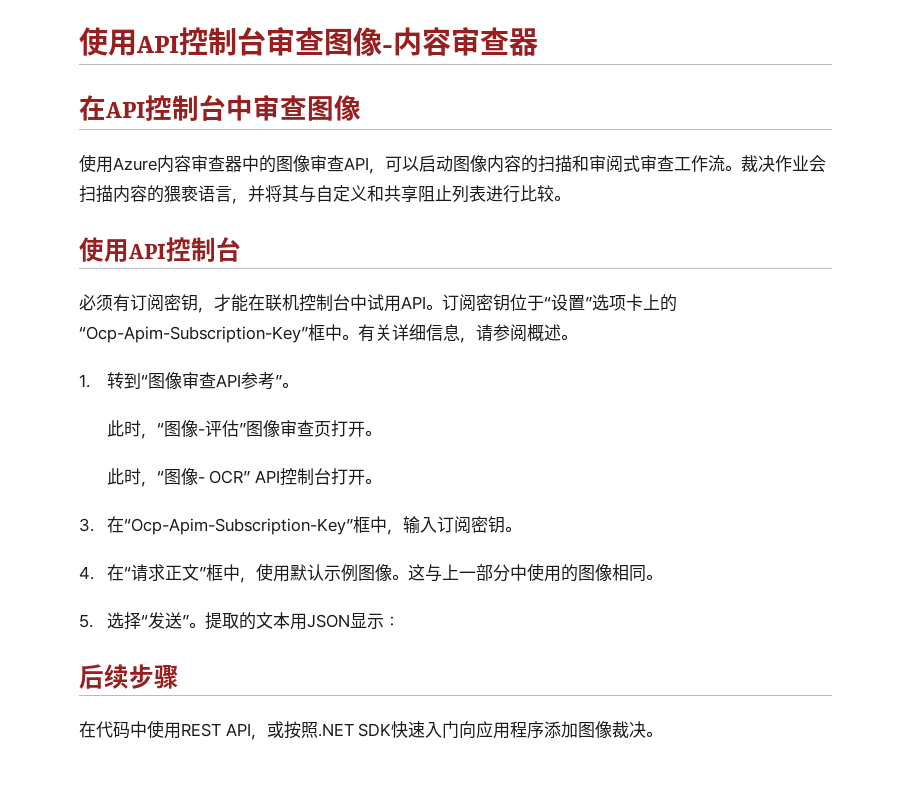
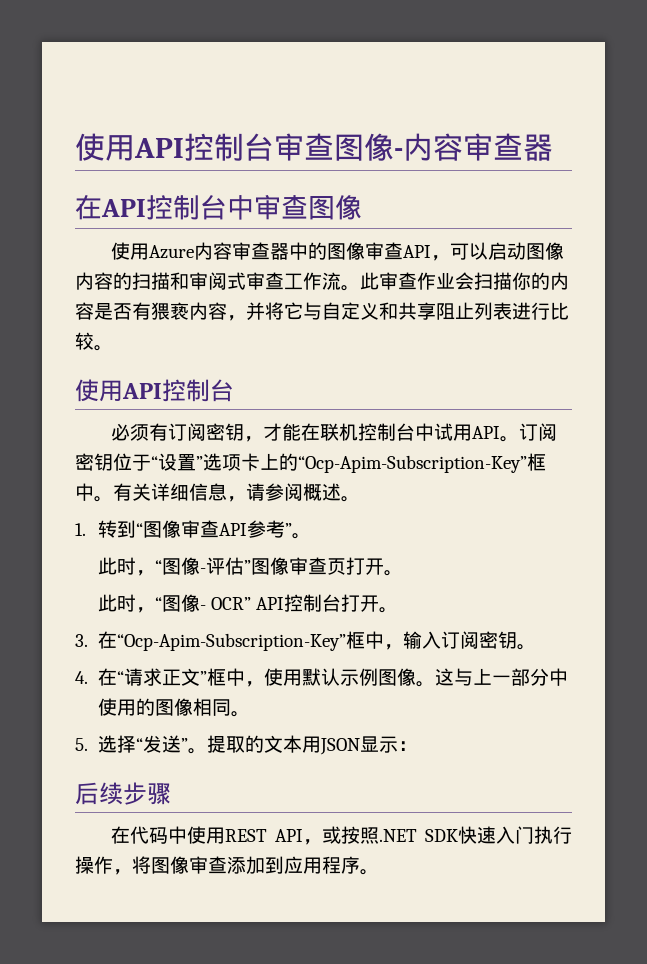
- 裁决作业会扫描内容的猥亵语言，并将其与自定义和共享阻止列表进行比较。
+ 此审查作业会扫描你的内容是否有猥亵内容，并将它与自定义和共享阻止列表进行比较。
- 在代码中使用REST API，或按照.NET SDK快速入门向应用程序添加图像裁决。
+ 在代码中使用REST API，或按照.NET SDK快速入门执行操作，将图像审查添加到应用程序。

